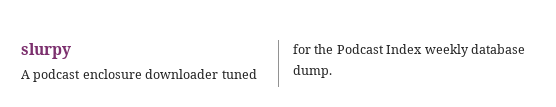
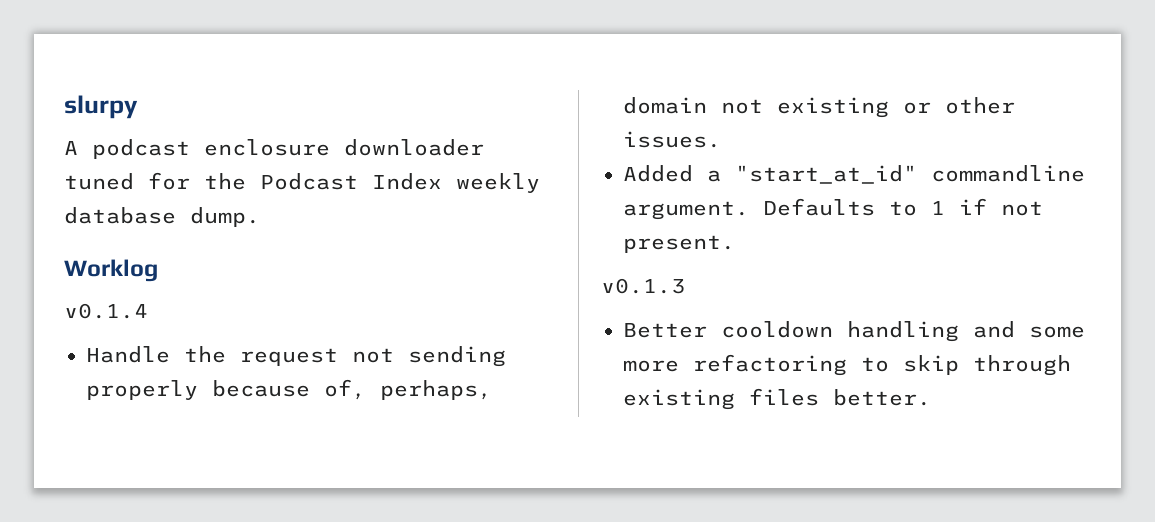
+ Worklog
+ v0.1.4
+ Handle the request not sending properly because of, perhaps, domain not existing or other issues.
+ Added a "start_at_id" commandline argument. Defaults to 1 if not present.
+ v0.1.3
+ Better cooldown handling and some more refactoring to skip through existing files better.

